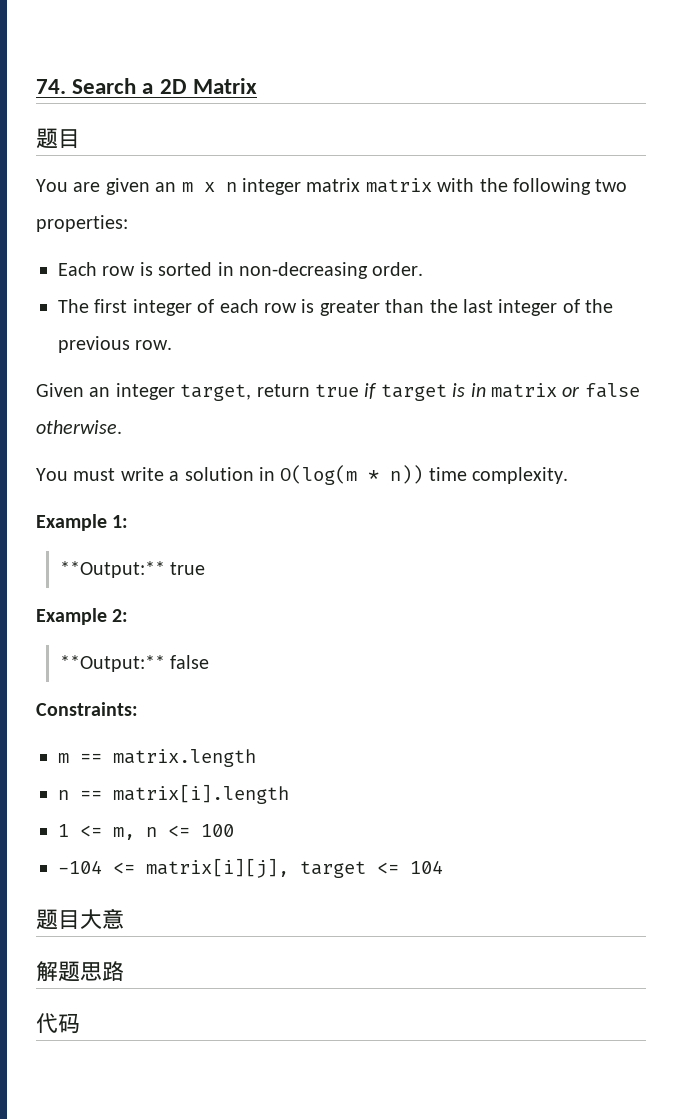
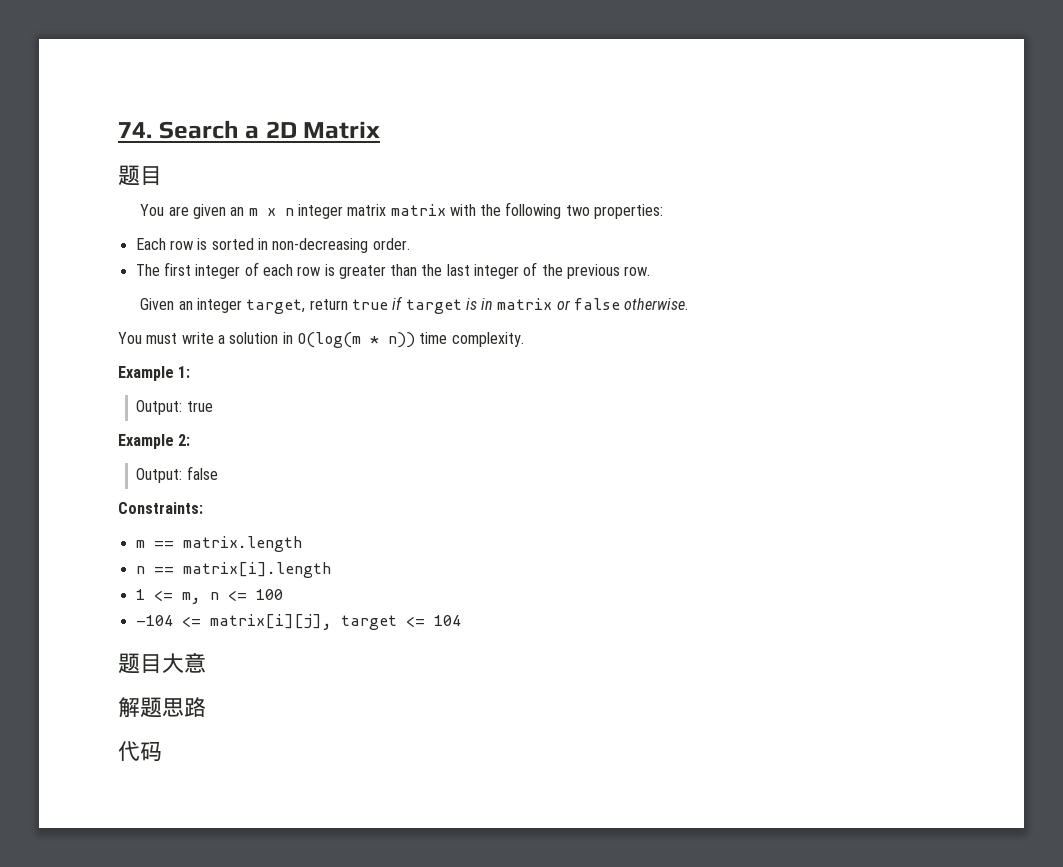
- **Output:** true
+ Output: true
- **Output:** false
+ Output: false

